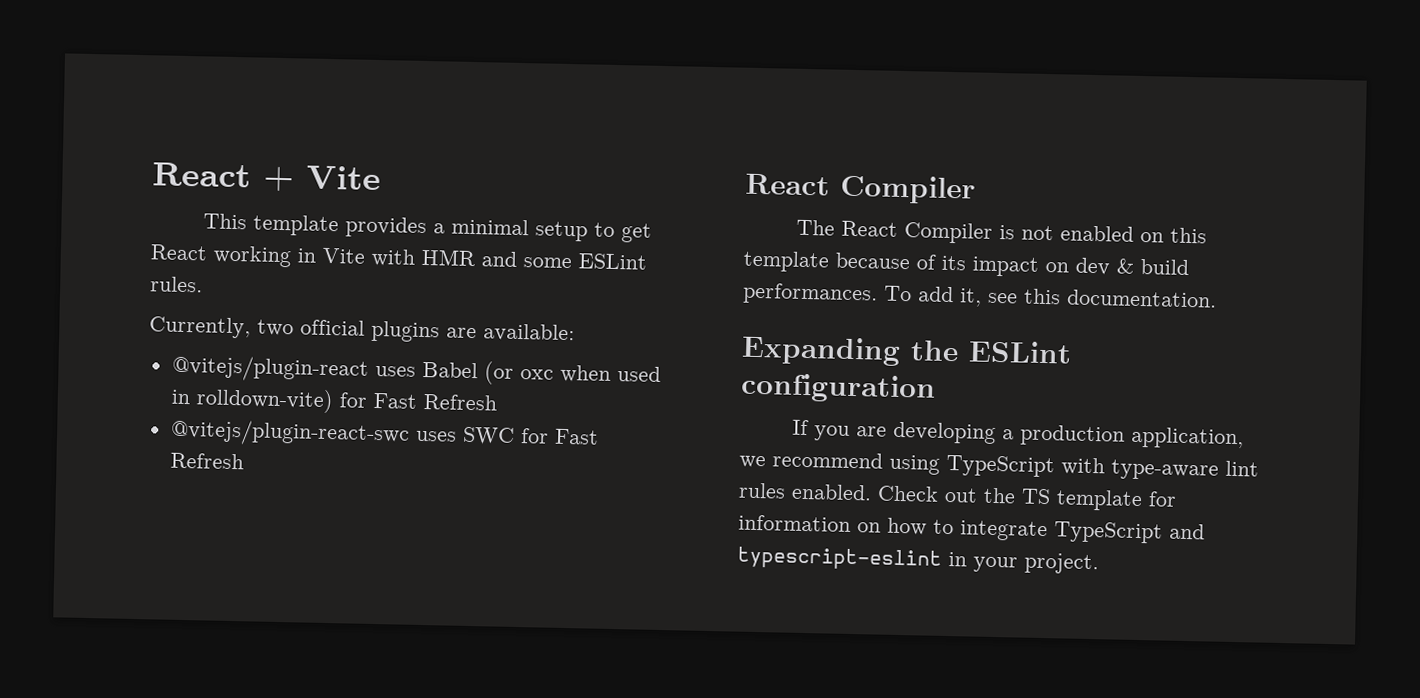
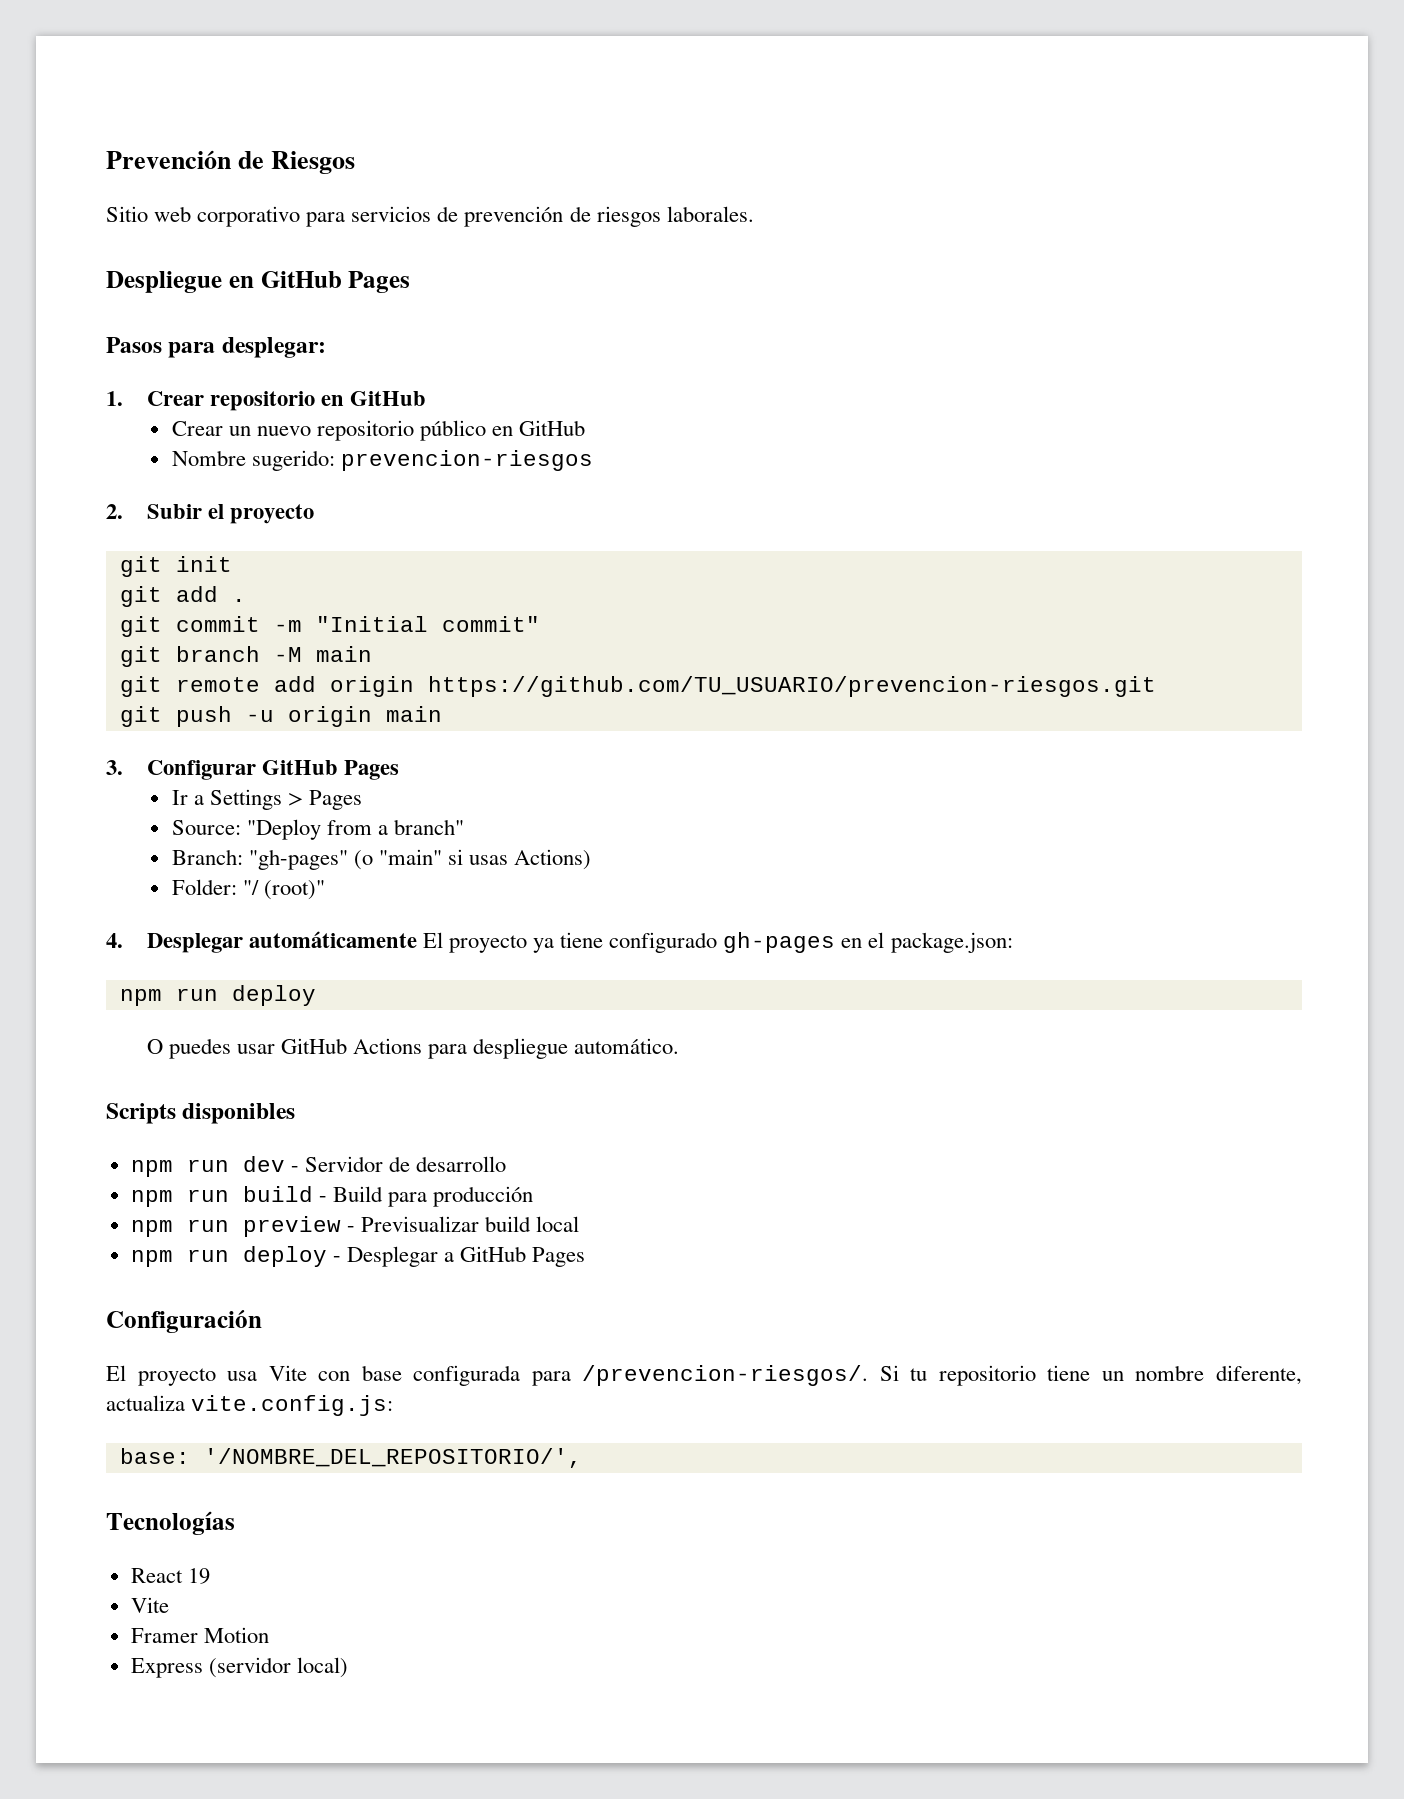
- React + Vite
- This template provides a minimal setup to get React working in Vite with HMR and some ESLint rules.
- Currently, two official plugins are available:
- @vitejs/plugin-react uses Babel (or oxc when used in rolldown-vite) for Fast Refresh
- @vitejs/plugin-react-swc uses SWC for Fast Refresh
- React Compiler
- The React Compiler is not enabled on this template because of its impact on dev & build performances. To add it, see this documentation.
- Expanding the ESLint configuration
- If you are developing a production application, we recommend using TypeScript with type-aware lint rules enabled. Check out the TS template for information on how to integrate TypeScript and typescript-eslint in your project.
+ Prevención de Riesgos
+ Sitio web corporativo para servicios de prevención de riesgos laborales.
+ Despliegue en GitHub Pages
+ Pasos para desplegar:
+ 1. Crear repositorio en GitHub
+ Crear un nuevo repositorio público en GitHub
+ Nombre sugerido: prevencion-riesgos
+ 2. Subir el proyecto
+ git init
+ git add .
+ git commit -m "Initial commit"
+ git branch -M main
+ git remote add origin https://github.com/TU_USUARIO/prevencion-riesgos.git
+ git push -u origin main
+ 3. Configurar GitHub Pages
+ Ir a Settings > Pages
+ Source: "Deploy from a branch"
+ Branch: "gh-pages" (o "main" si usas Actions)
+ Folder: "/ (root)"
+ 4. Desplegar automáticamente El proyecto ya tiene configurado gh-pages en el package.json:
+ npm run deploy
+ O puedes usar GitHub Actions para despliegue automático.
+ Scripts disponibles
+ npm run dev - Servidor de desarrollo
+ npm run build - Build para producción
+ npm run preview - Previsualizar build local
+ npm run deploy - Desplegar a GitHub Pages
+ Configuración
+ El proyecto usa Vite con base configurada para /prevencion-riesgos/. Si tu repositorio tiene un nombre diferente, actualiza vite.config.js:
+ base: '/NOMBRE_DEL_REPOSITORIO/',
+ Tecnologías
+ React 19
+ Vite
+ Framer Motion
+ Express (servidor local)

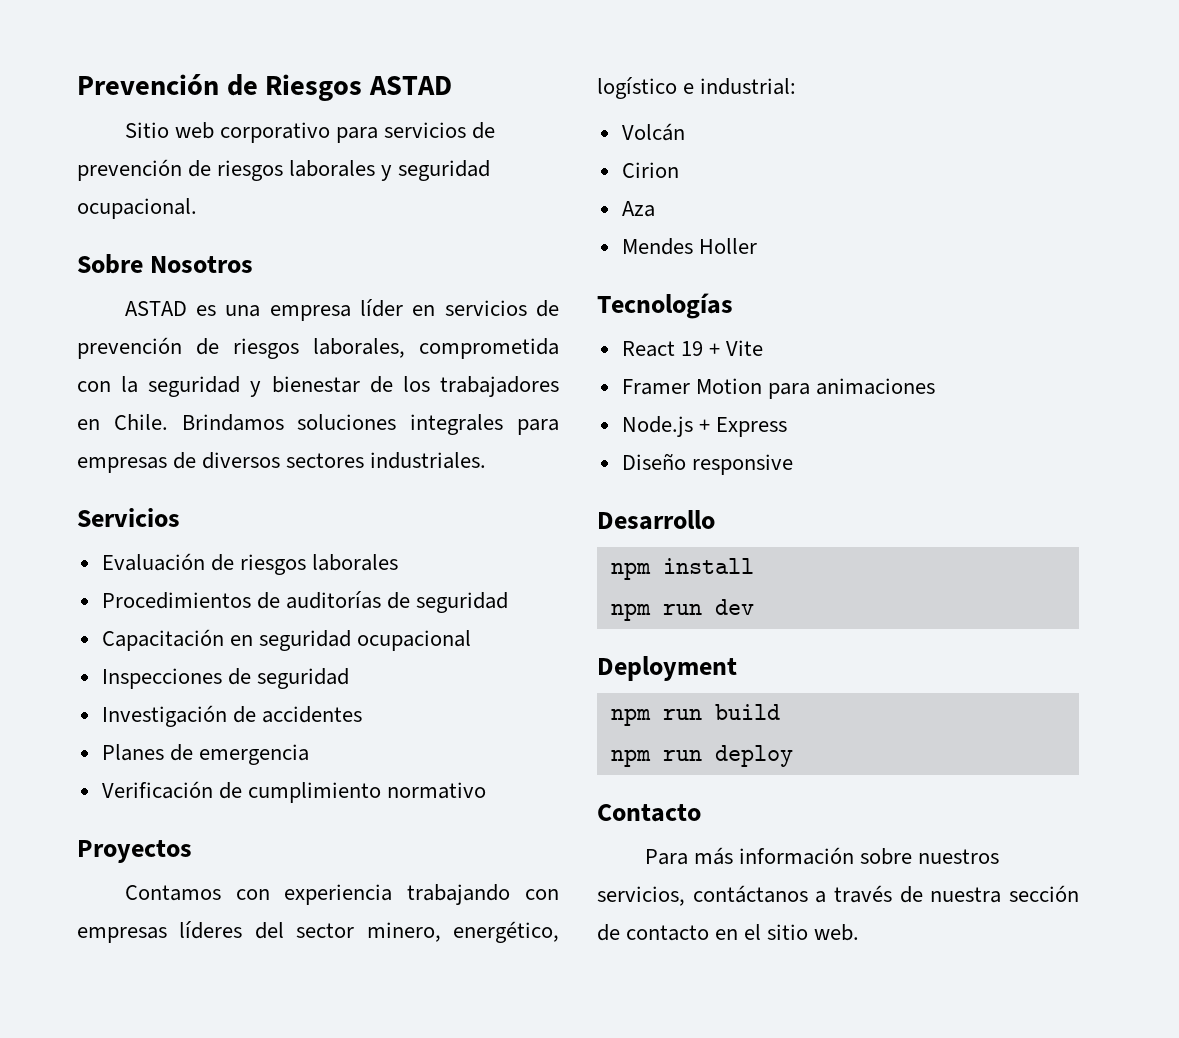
- Prevención de Riesgos
+ Prevención de Riesgos ASTAD
- Sitio web corporativo para servicios de prevención de riesgos laborales.
- Despliegue en GitHub Pages
- Pasos para desplegar:
- 1. Crear repositorio en GitHub
- Crear un nuevo repositorio público en GitHub
- Nombre sugerido: prevencion-riesgos
- 2. Subir el proyecto
- git init
- git add .
- git commit -m "Initial commit"
- git branch -M main
- git remote add origin https://github.com/TU_USUARIO/prevencion-riesgos.git
- git push -u origin main
- 3. Configurar GitHub Pages
- Ir a Settings > Pages
- Source: "Deploy from a branch"
- Branch: "gh-pages" (o "main" si usas Actions)
- Folder: "/ (root)"
- 4. Desplegar automáticamente El proyecto ya tiene configurado gh-pages en el package.json:
+ Sitio web corporativo para servicios de prevención de riesgos laborales y seguridad ocupacional.
+ Sobre Nosotros
+ ASTAD es una empresa líder en servicios de prevención de riesgos laborales, comprometida con la seguridad y bienestar de los trabajadores en Chile. Brindamos soluciones integrales para empresas de diversos sectores industriales.
+ Servicios
+ Evaluación de riesgos laborales
+ Procedimientos de auditorías de seguridad
+ Capacitación en seguridad ocupacional
+ Inspecciones de seguridad
+ Investigación de accidentes
+ Planes de emergencia
+ Verificación de cumplimiento normativo
+ Proyectos
+ Contamos con experiencia trabajando con empresas líderes del sector minero, energético, logístico e industrial:
+ Volcán
+ Cirion
+ Aza
+ Mendes Holler
+ Tecnologías
+ React 19 + Vite
+ Framer Motion para animaciones
+ Node.js + Express
+ Diseño responsive
+ Desarrollo
+ npm install
+ npm run dev
+ Deployment
+ npm run build
  npm run deploy
- O puedes usar GitHub Actions para despliegue automático.
- Scripts disponibles
- npm run dev - Servidor de desarrollo
- npm run build - Build para producción
- npm run preview - Previsualizar build local
- npm run deploy - Desplegar a GitHub Pages
- Configuración
- El proyecto usa Vite con base configurada para /prevencion-riesgos/. Si tu repositorio tiene un nombre diferente, actualiza vite.config.js:
- base: '/NOMBRE_DEL_REPOSITORIO/',
- Tecnologías
- React 19
- Vite
- Framer Motion
- Express (servidor local)
+ Contacto
+ Para más información sobre nuestros servicios, contáctanos a través de nuestra sección de contacto en el sitio web.

